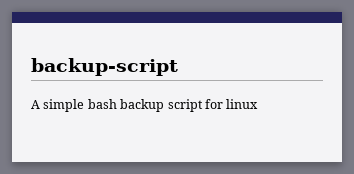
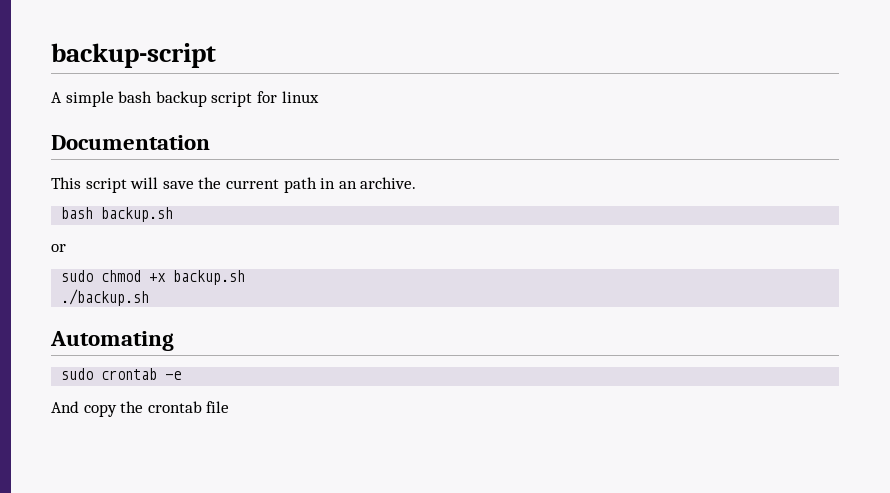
+ Documentation
+ This script will save the current path in an archive.
+ bash backup.sh
+ or
+ sudo chmod +x backup.sh
+ ./backup.sh
+ Automating
+ sudo crontab -e
+ And copy the crontab file

